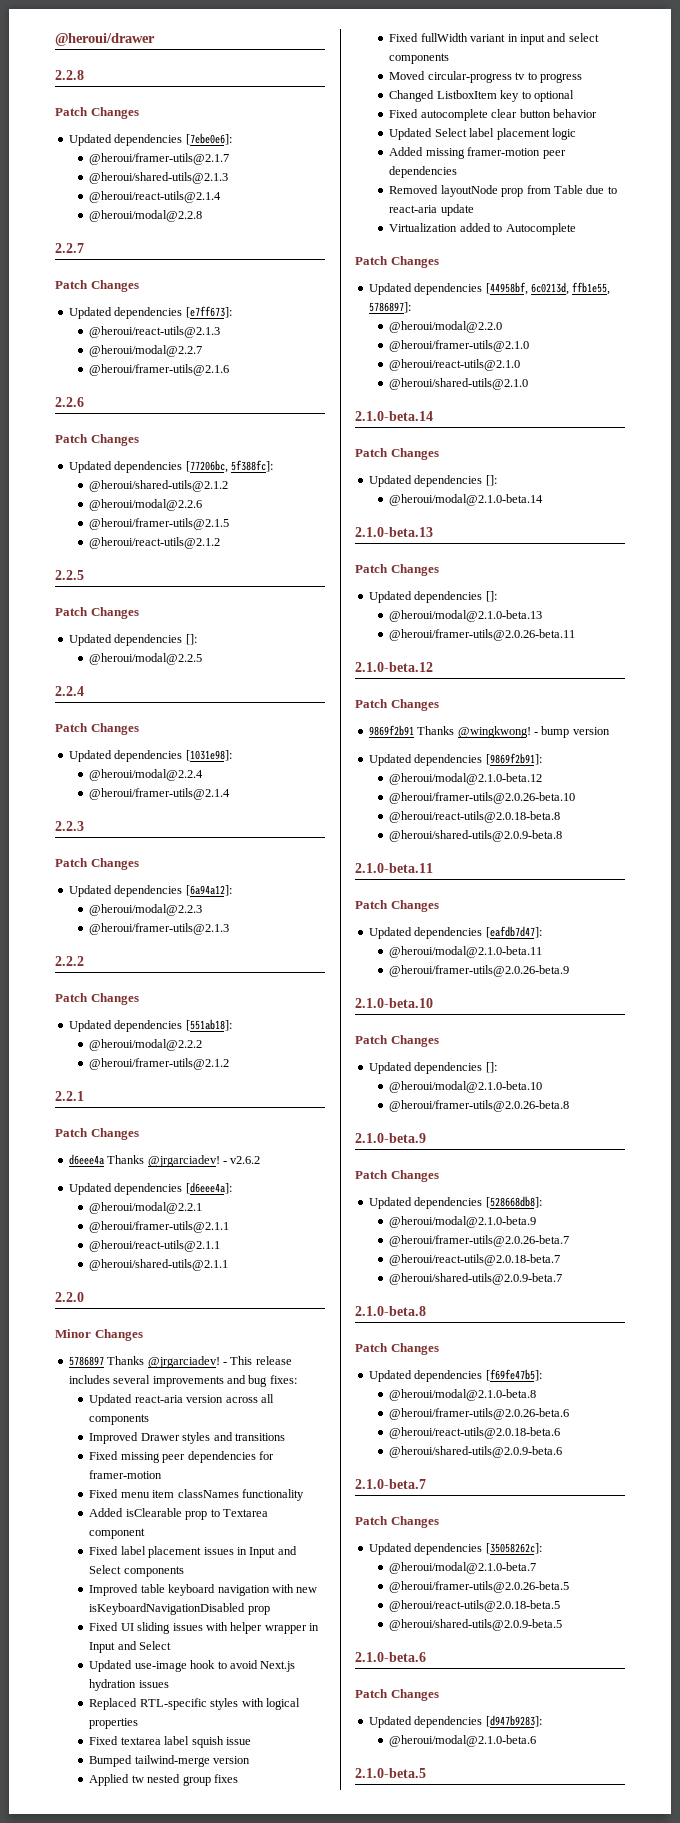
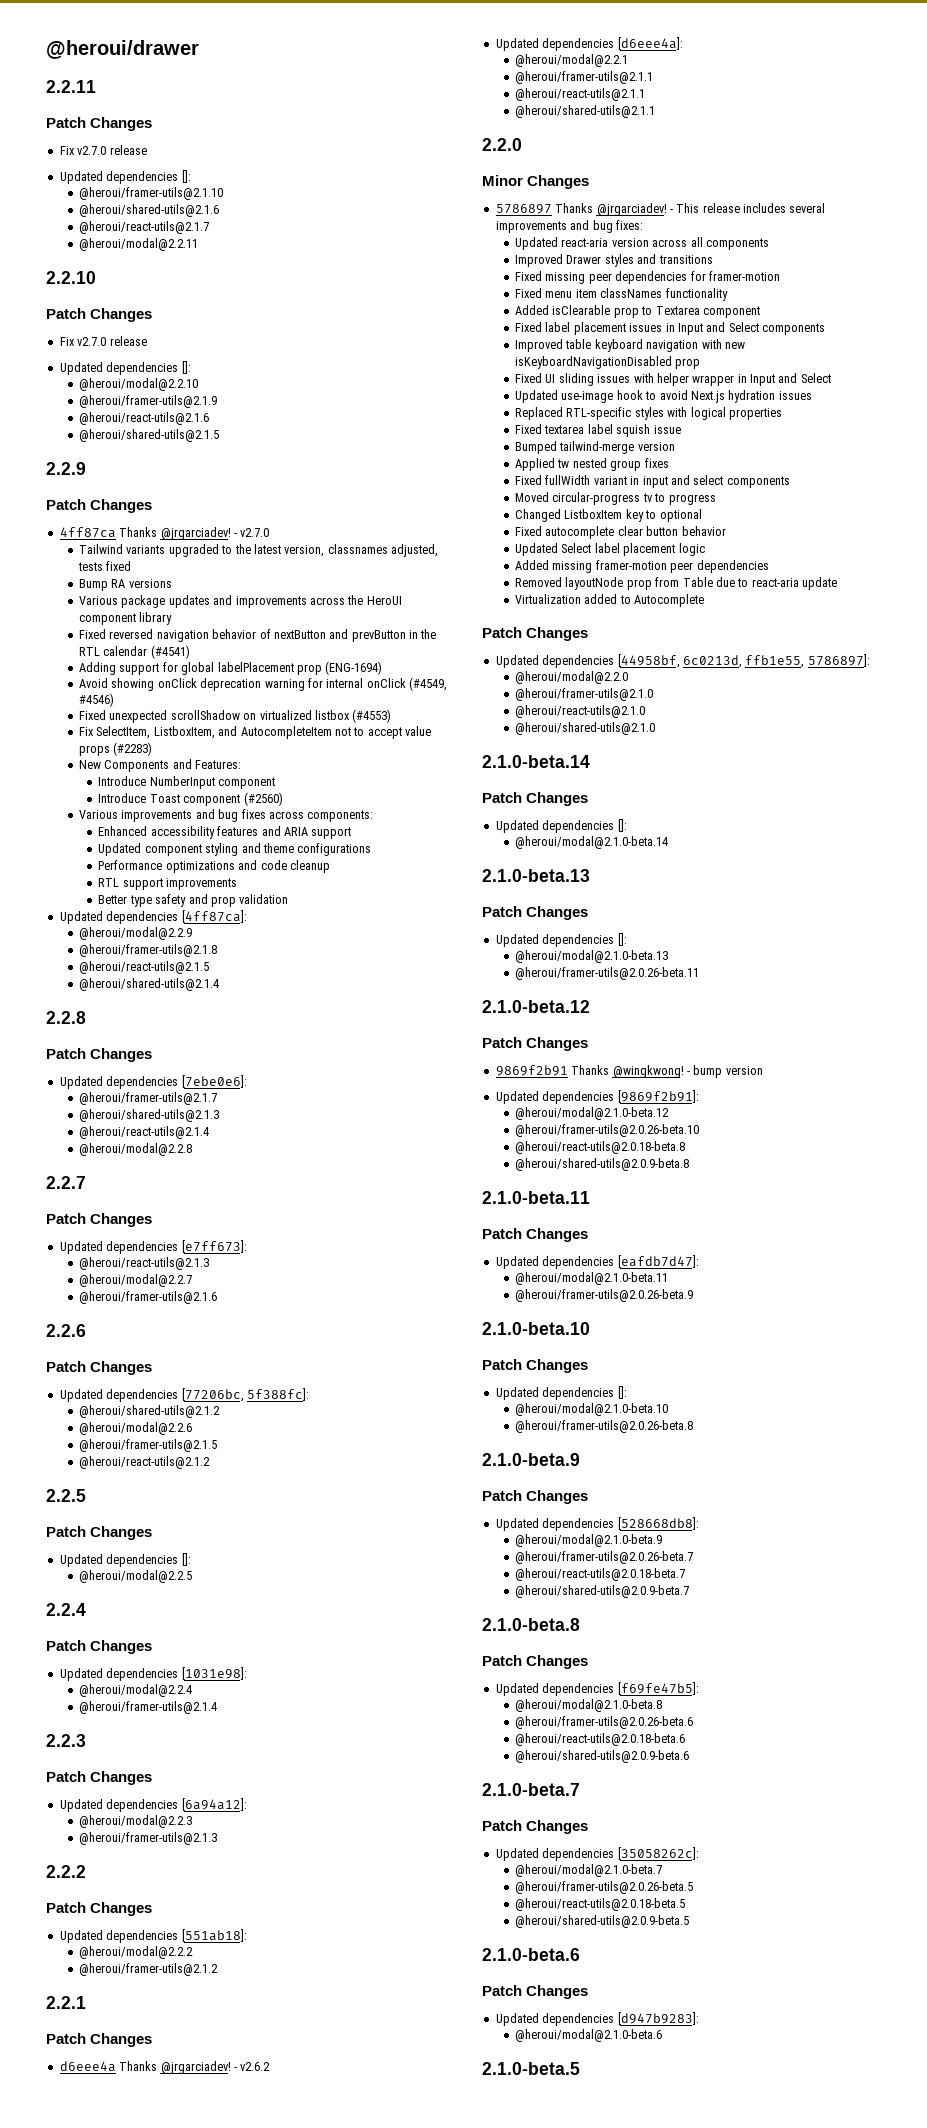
+ 2.2.11
+ Patch Changes
+ Fix v2.7.0 release
+ Updated dependencies []:
+ @heroui/framer-utils@2.1.10
+ @heroui/shared-utils@2.1.6
+ @heroui/react-utils@2.1.7
+ @heroui/modal@2.2.11
+ 2.2.10
+ Patch Changes
+ Fix v2.7.0 release
+ Updated dependencies []:
+ @heroui/modal@2.2.10
+ @heroui/framer-utils@2.1.9
+ @heroui/react-utils@2.1.6
+ @heroui/shared-utils@2.1.5
+ 2.2.9
+ Patch Changes
+ 4ff87ca Thanks @jrgarciadev! - v2.7.0
+ Tailwind variants upgraded to the latest version, classnames adjusted, tests fixed
+ Bump RA versions
+ Various package updates and improvements across the HeroUI component library
+ Fixed reversed navigation behavior of nextButton and prevButton in the RTL calendar (#4541)
+ Adding support for global labelPlacement prop (ENG-1694)
+ Avoid showing onClick deprecation warning for internal onClick (#4549, #4546)
+ Fixed unexpected scrollShadow on virtualized listbox (#4553)
+ Fix SelectItem, ListboxItem, and AutocompleteItem not to accept value props (#2283)
+ New Components and Features:
+ Introduce NumberInput component
+ Introduce Toast component (#2560)
+ Various improvements and bug fixes across components:
+ Enhanced accessibility features and ARIA support
+ Updated component styling and theme configurations
+ Performance optimizations and code cleanup
+ RTL support improvements
+ Better type safety and prop validation
+ Updated dependencies [4ff87ca]:
+ @heroui/modal@2.2.9
+ @heroui/framer-utils@2.1.8
+ @heroui/react-utils@2.1.5
+ @heroui/shared-utils@2.1.4

